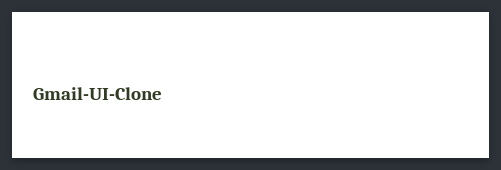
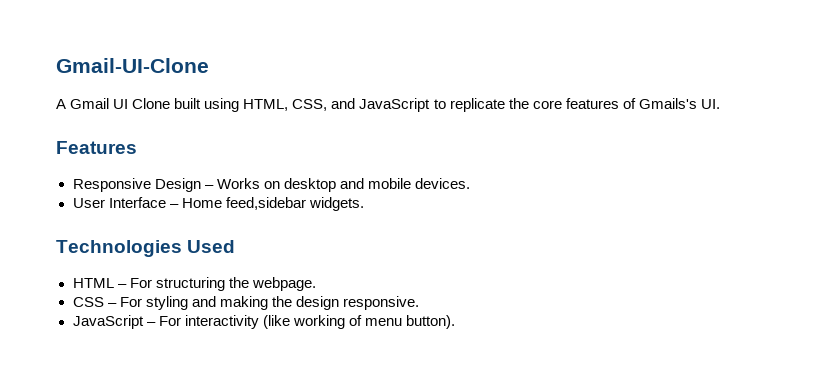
+ A Gmail UI Clone built using HTML, CSS, and JavaScript to replicate the core features of Gmails's UI.
+ Features
+ Responsive Design – Works on desktop and mobile devices.
+ User Interface – Home feed,sidebar widgets.
+ Technologies Used
+ HTML – For structuring the webpage.
+ CSS – For styling and making the design responsive.
+ JavaScript – For interactivity (like working of menu button).

